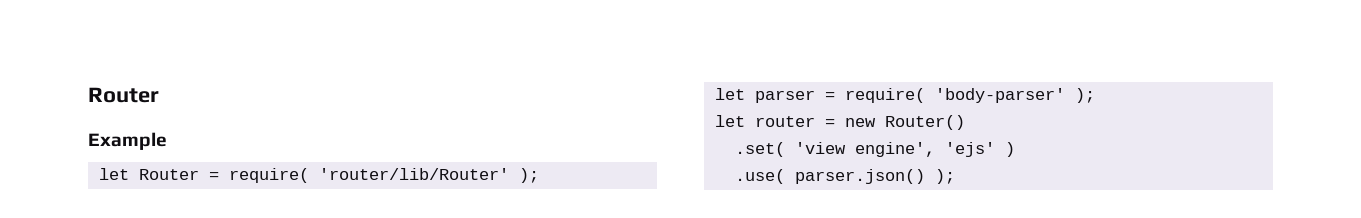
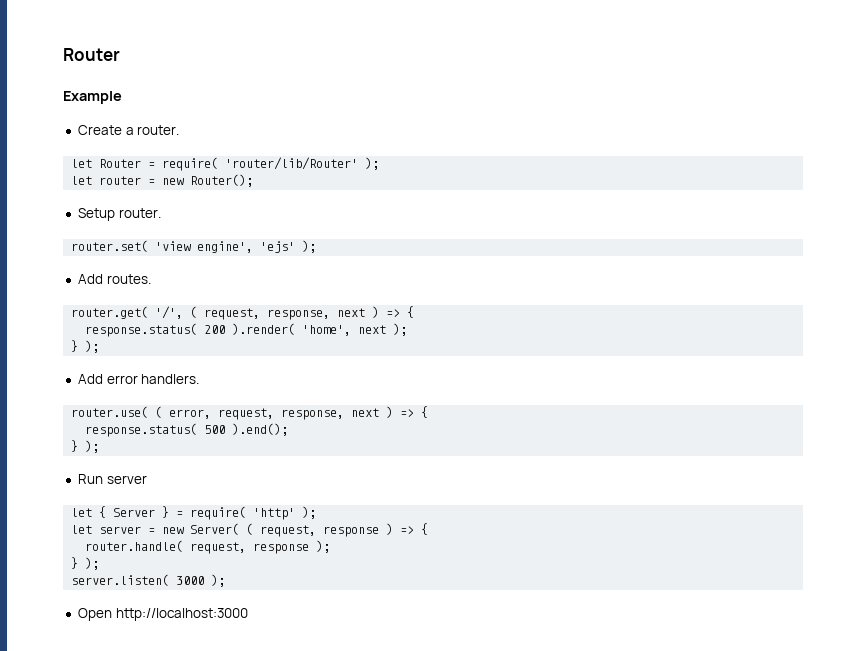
+ Create a router.
- let parser = require( 'body-parser' );
- let router = new Router()
- .set( 'view engine', 'ejs' )
- .use( parser.json() );
+ let router = new Router();
+ Setup router.
+ router.set( 'view engine', 'ejs' );
+ Add routes.
+ router.get( '/', ( request, response, next ) => {
+ response.status( 200 ).render( 'home', next );
+ } );
+ Add error handlers.
+ router.use( ( error, request, response, next ) => {
+ response.status( 500 ).end();
+ } );
+ Run server
+ let { Server } = require( 'http' );
+ let server = new Server( ( request, response ) => {
+ router.handle( request, response );
+ } );
+ server.listen( 3000 );
+ Open http://localhost:3000

